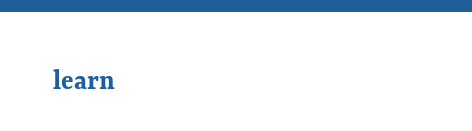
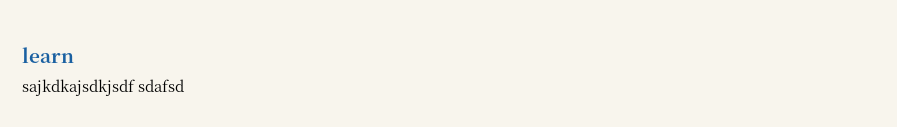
+ sajkdkajsdkjsdf sdafsd

